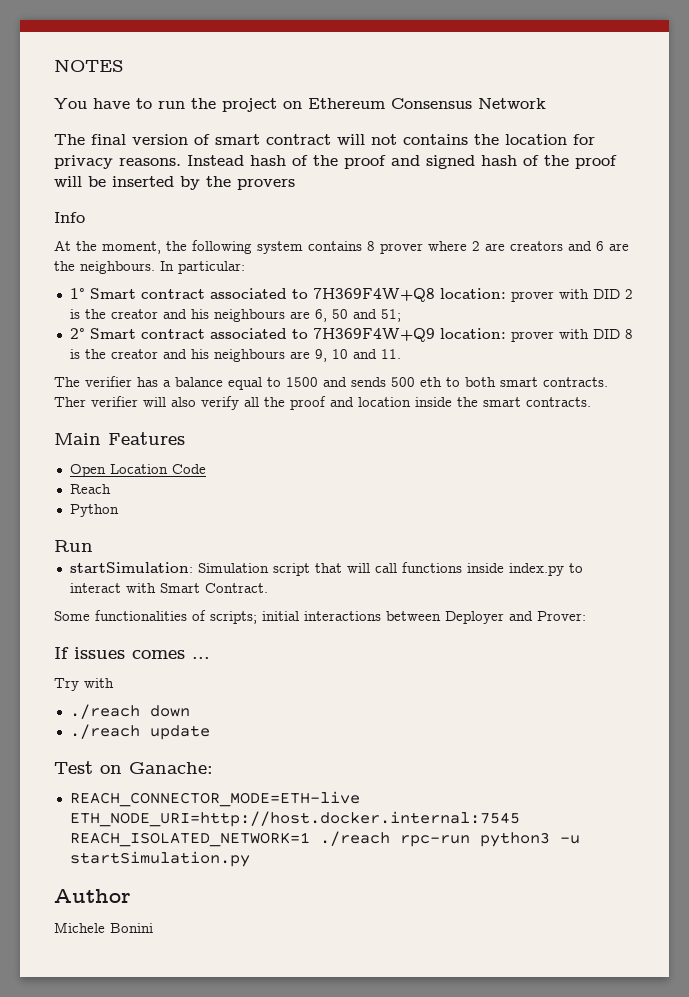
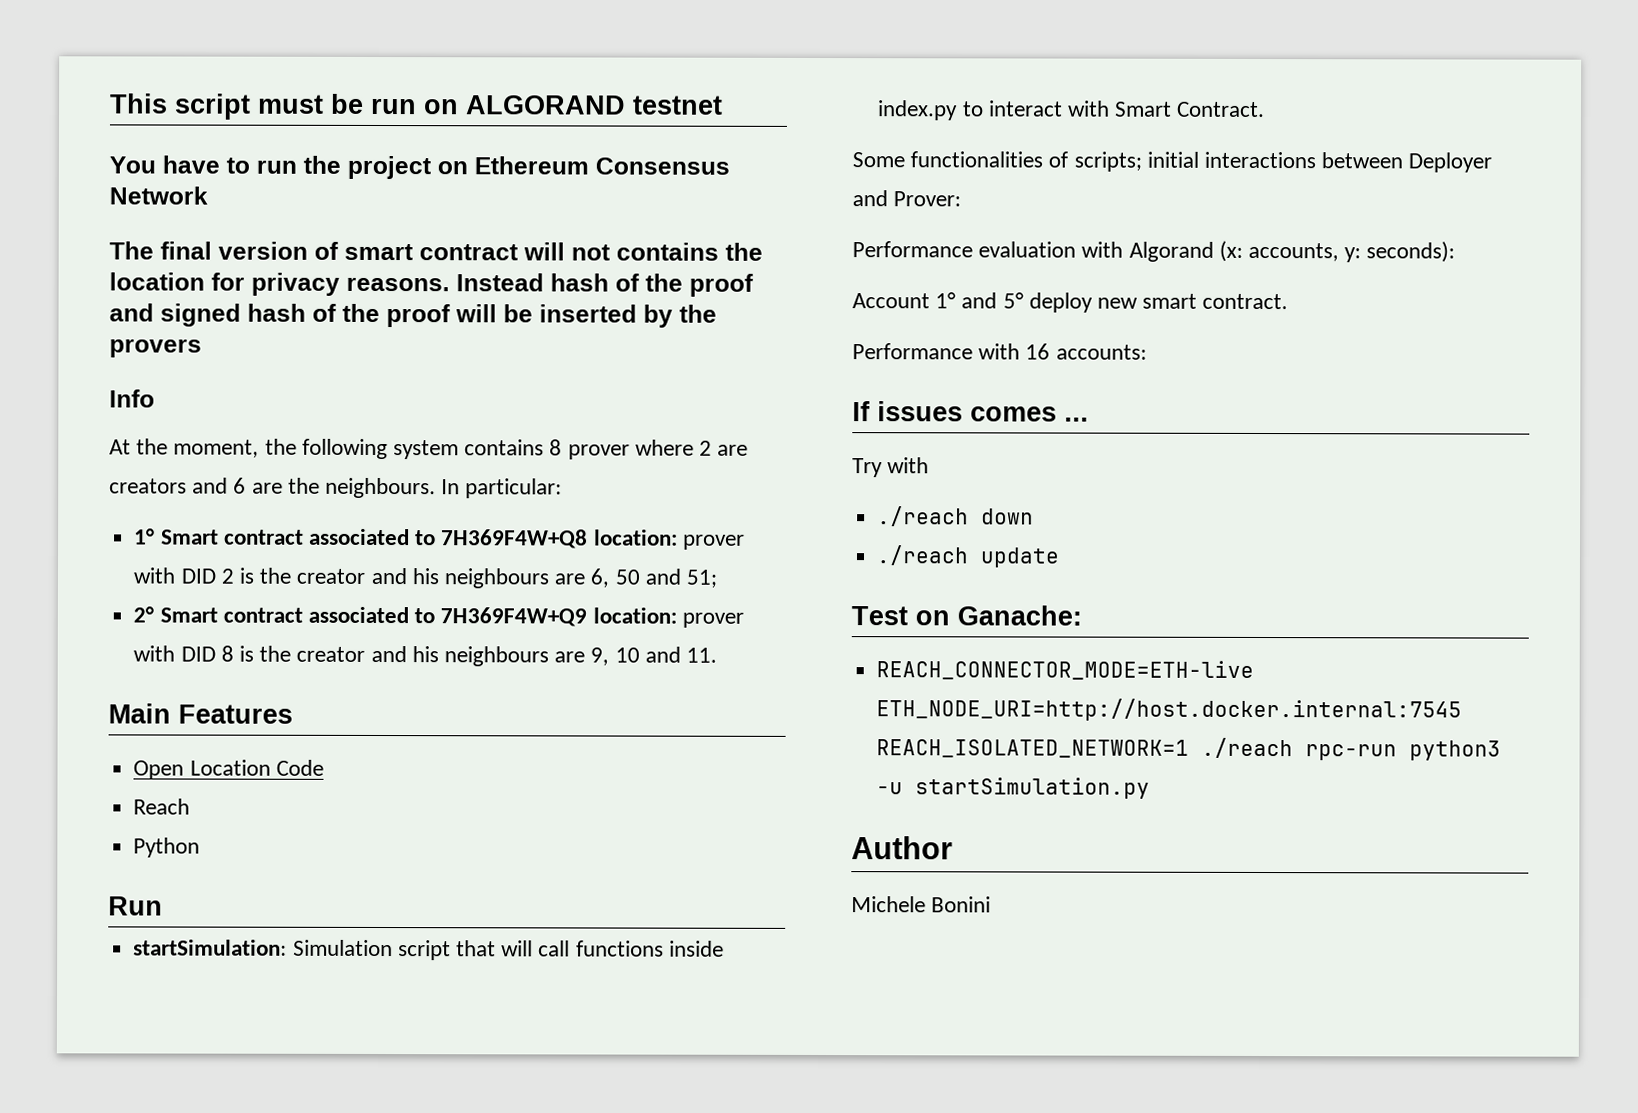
- NOTES
+ This script must be run on ALGORAND testnet
- The verifier has a balance equal to 1500 and sends 500 eth to both smart contracts. Ther verifier will also verify all the proof and location inside the smart contracts.
+ Performance evaluation with Algorand (x: accounts, y: seconds):
+ Account 1° and 5° deploy new smart contract.
+ Performance with 16 accounts:

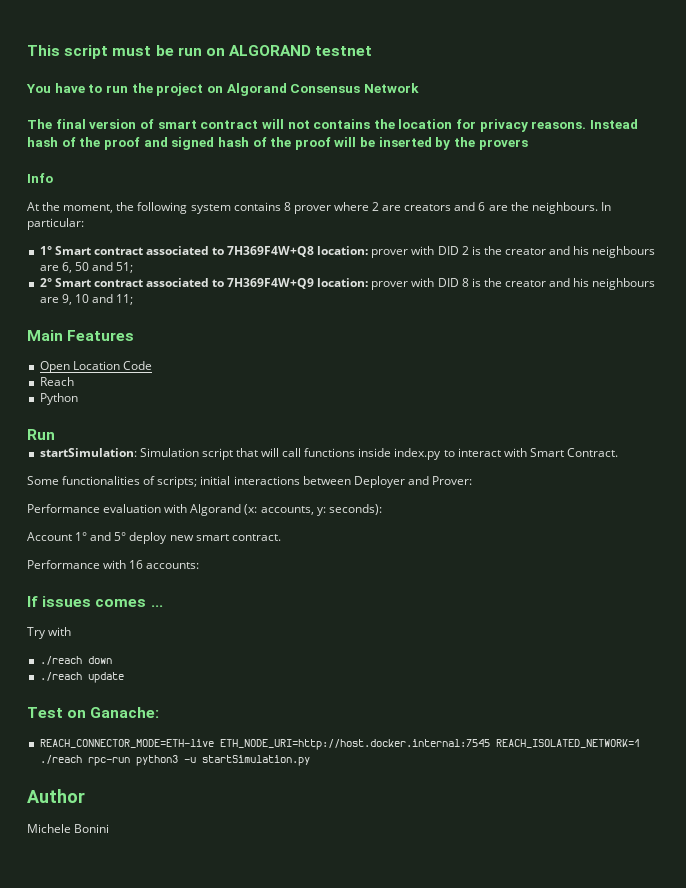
- You have to run the project on Ethereum Consensus Network
+ You have to run the project on Algorand Consensus Network
- 2° Smart contract associated to 7H369F4W+Q9 location: prover with DID 8 is the creator and his neighbours are 9, 10 and 11.
+ 2° Smart contract associated to 7H369F4W+Q9 location: prover with DID 8 is the creator and his neighbours are 9, 10 and 11;

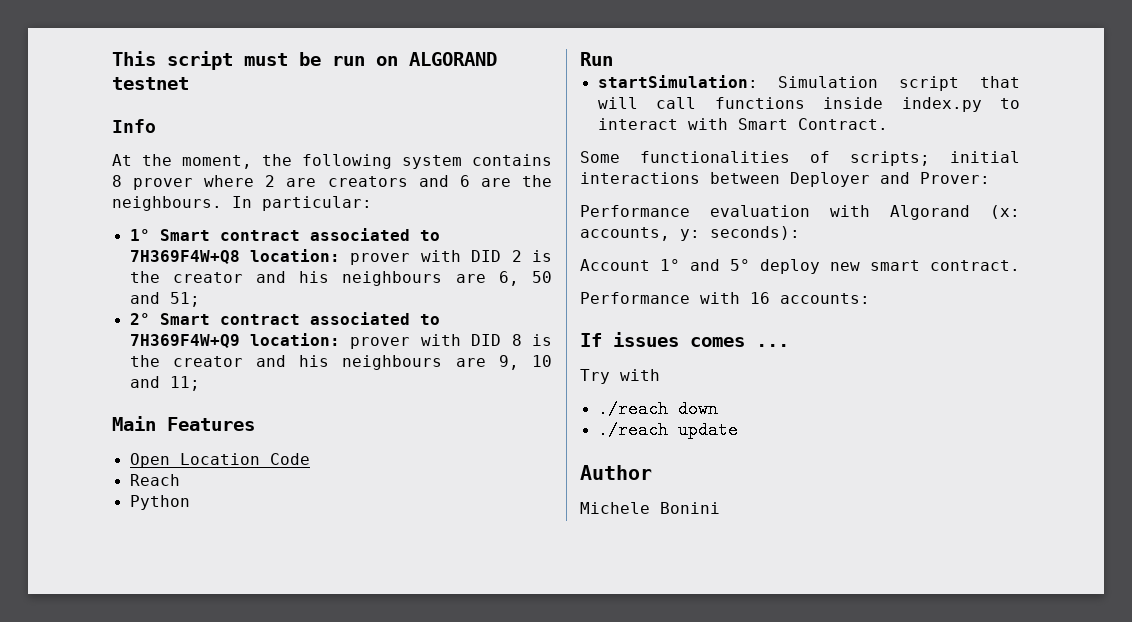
- You have to run the project on Algorand Consensus Network
- The final version of smart contract will not contains the location for privacy reasons. Instead hash of the proof and signed hash of the proof will be inserted by the provers
- Test on Ganache:
- REACH_CONNECTOR_MODE=ETH-live ETH_NODE_URI=http://host.docker.internal:7545 REACH_ISOLATED_NETWORK=1 ./reach rpc-run python3 -u startSimulation.py

